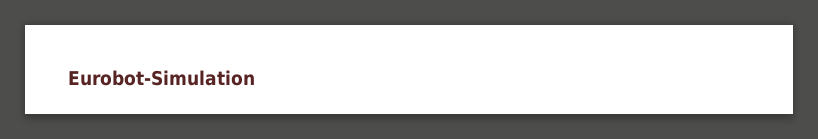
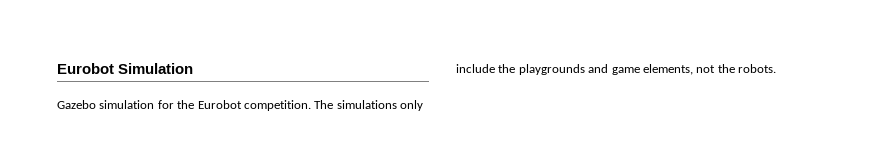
- Eurobot-Simulation
+ Eurobot Simulation
+ Gazebo simulation for the Eurobot competition. The simulations only include the playgrounds and game elements, not the robots.

